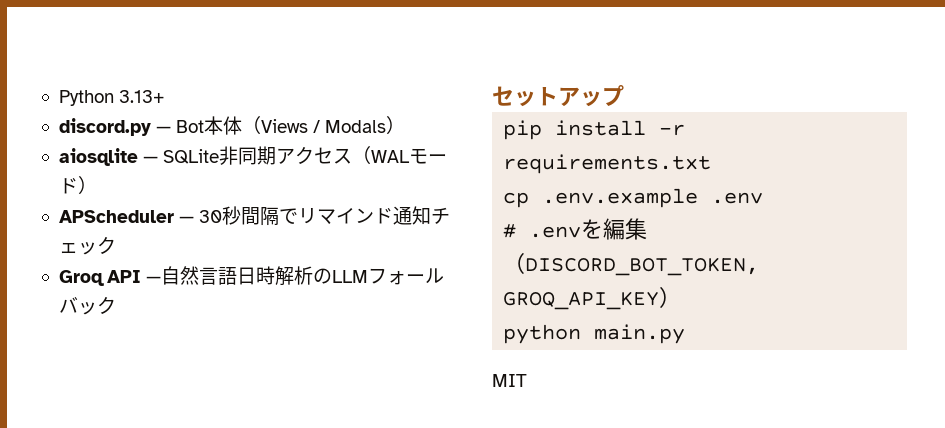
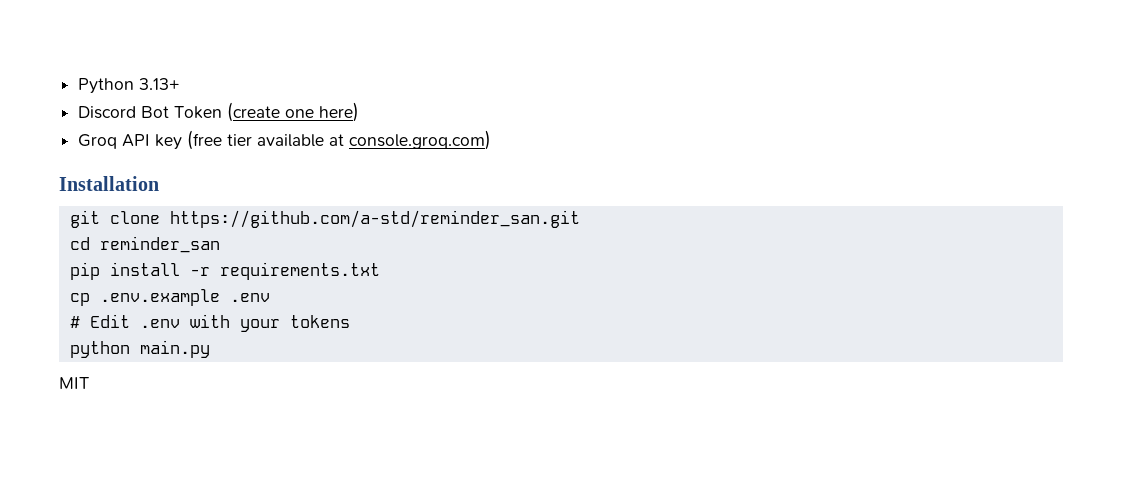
- discord.py — Bot本体（Views / Modals）
- aiosqlite — SQLite非同期アクセス（WALモード）
- APScheduler — 30秒間隔でリマインド通知チェック
- Groq API —自然言語日時解析のLLMフォールバック
- セットアップ
+ Discord Bot Token (create one here)
+ Groq API key (free tier available at console.groq.com)
+ Installation
+ git clone https://github.com/a-std/reminder_san.git
+ cd reminder_san
- # .envを編集（DISCORD_BOT_TOKEN, GROQ_API_KEY）
+ # Edit .env with your tokens

